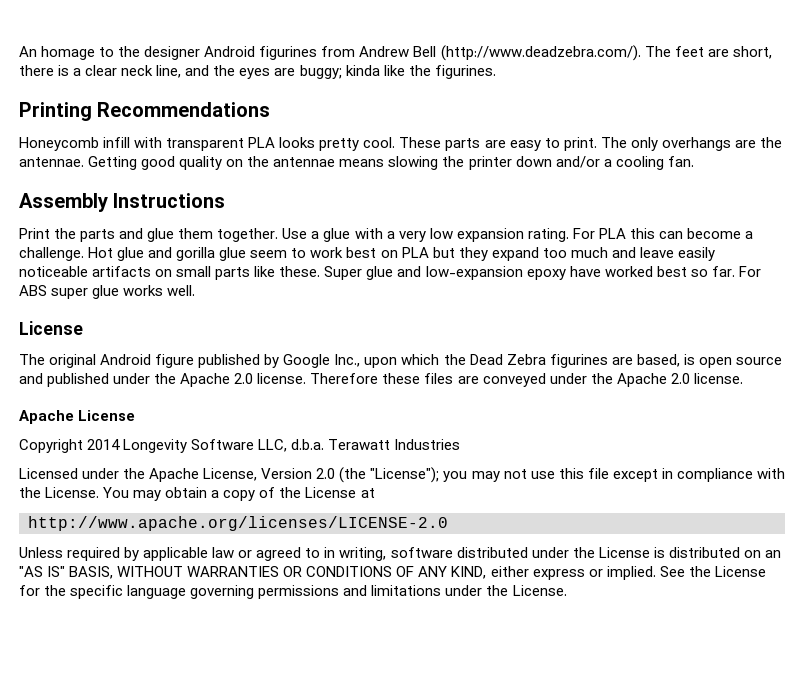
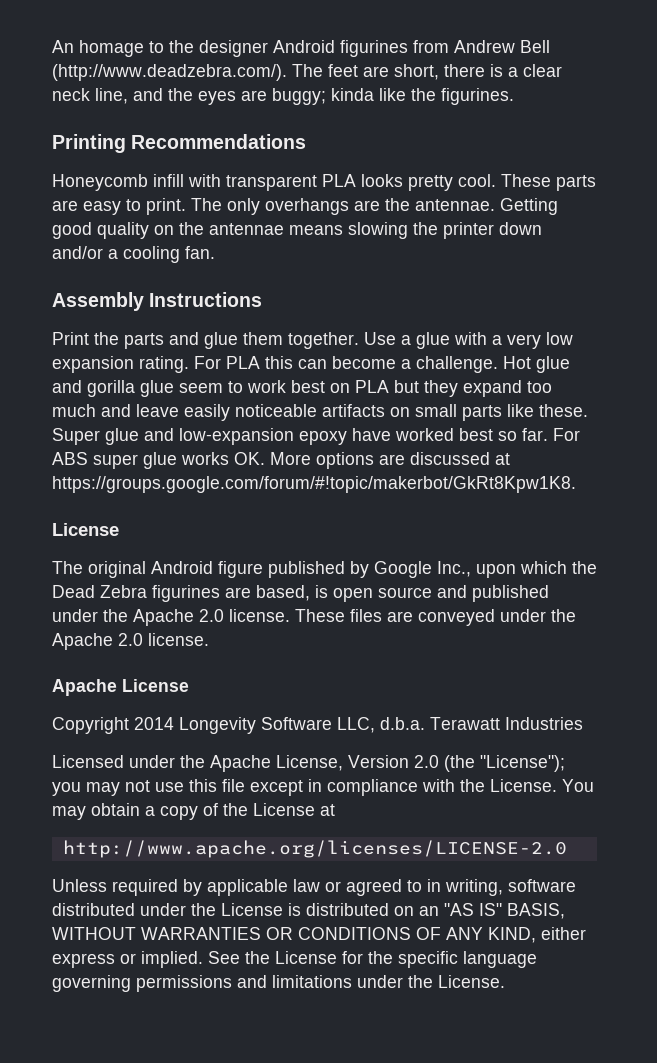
- For ABS super glue works well.
+ For ABS super glue works OK. More options are discussed at https://groups.google.com/forum/#!topic/makerbot/GkRt8Kpw1K8.
- Therefore these files are conveyed under the Apache 2.0 license.
+ These files are conveyed under the Apache 2.0 license.

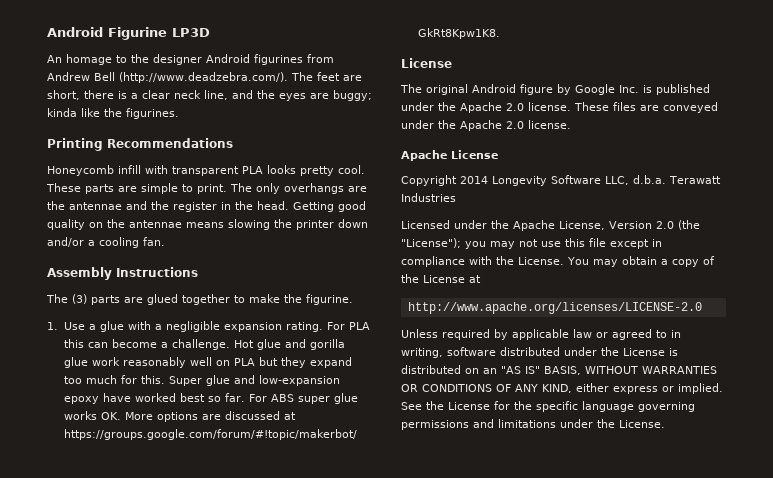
+ Android Figurine LP3D
- These parts are easy to print.
+ These parts are simple to print.
- The only overhangs are the antennae.
+ The only overhangs are the antennae and the register in the head.
- Print the parts and glue them together. Use a glue with a very low expansion rating.
+ The (3) parts are glued together to make the figurine.
+ 1. Use a glue with a negligible expansion rating.
- Hot glue and gorilla glue seem to work best on PLA but they expand too much and leave easily noticeable artifacts on small parts like these.
+ Hot glue and gorilla glue work reasonably well on PLA but they expand too much for this.
- The original Android figure published by Google Inc., upon which the Dead Zebra figurines are based, is open source and published under the Apache 2.0 license.
+ The original Android figure by Google Inc. is published under the Apache 2.0 license.

